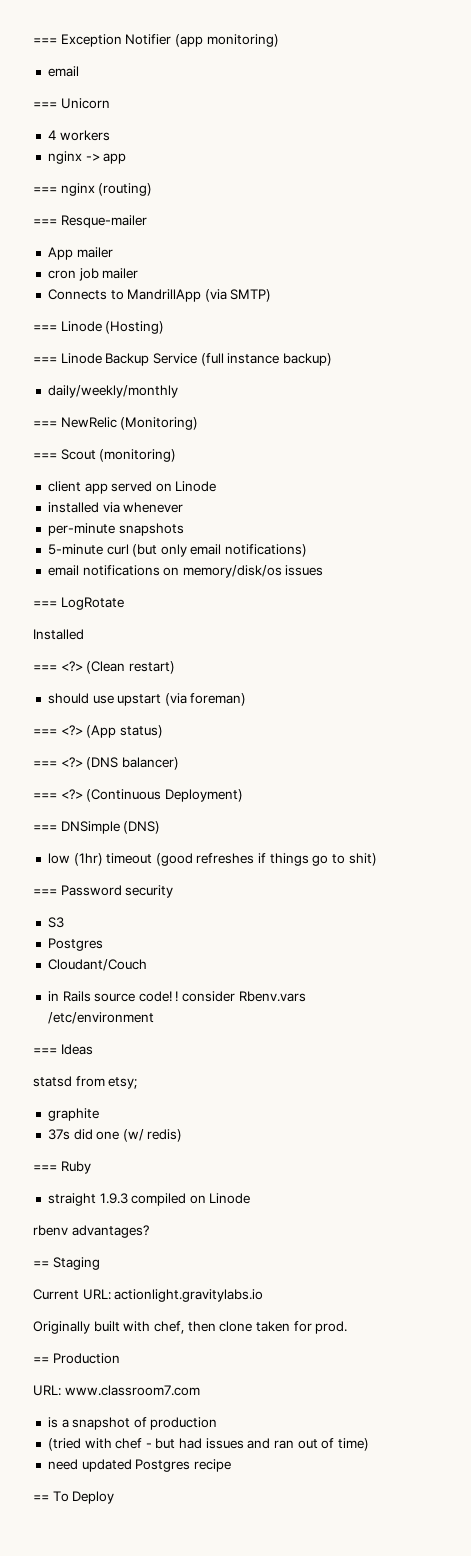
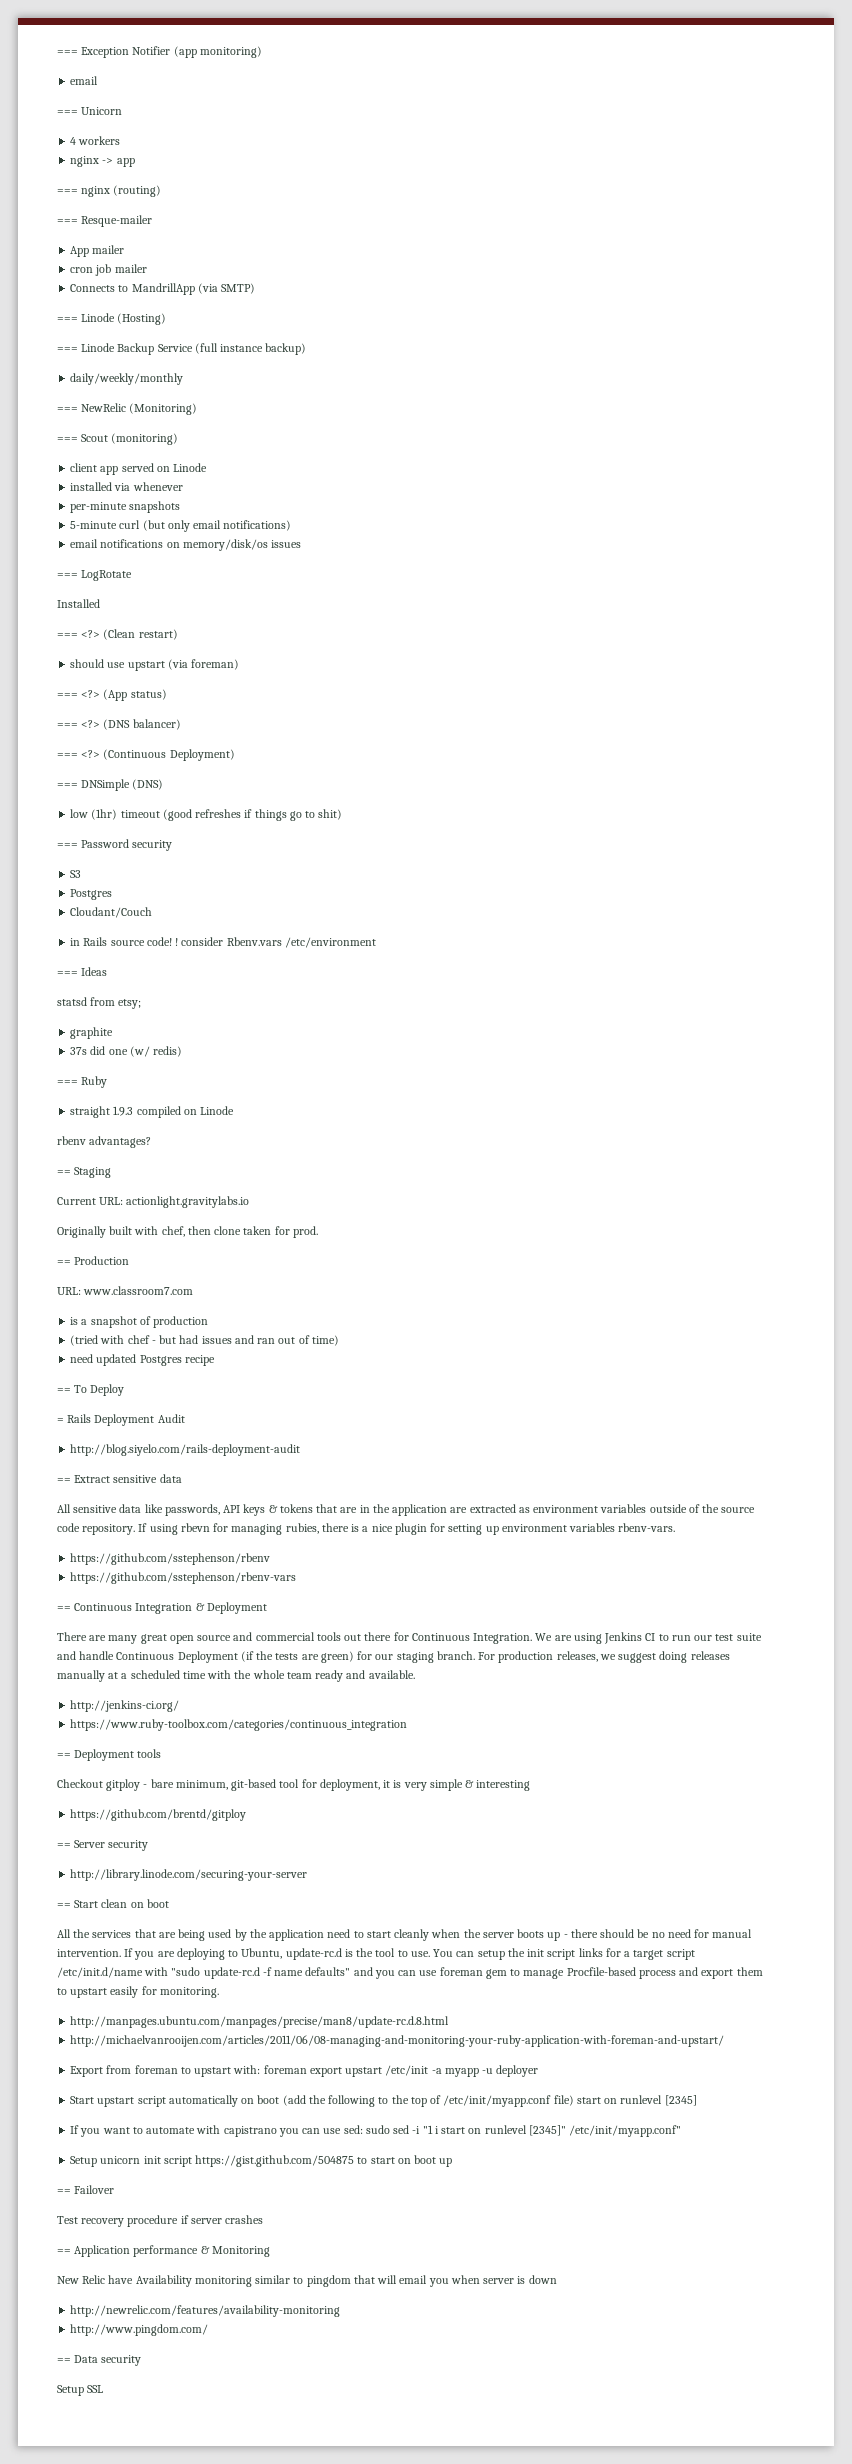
+ = Rails Deployment Audit
+ http://blog.siyelo.com/rails-deployment-audit
+ == Extract sensitive data
+ All sensitive data like passwords, API keys & tokens that are in the application are extracted as environment variables outside of the source code repository. If using rbevn for managing rubies, there is a nice plugin for setting up environment variables rbenv-vars.
+ https://github.com/sstephenson/rbenv
+ https://github.com/sstephenson/rbenv-vars
+ == Continuous Integration & Deployment
+ There are many great open source and commercial tools out there for Continuous Integration. We are using Jenkins CI to run our test suite and handle Continuous Deployment (if the tests are green) for our staging branch. For production releases, we suggest doing releases manually at a scheduled time with the whole team ready and available.
+ http://jenkins-ci.org/
+ https://www.ruby-toolbox.com/categories/continuous_integration
+ == Deployment tools
+ Checkout gitploy - bare minimum, git-based tool for deployment, it is very simple & interesting
+ https://github.com/brentd/gitploy
+ == Server security
+ http://library.linode.com/securing-your-server
+ == Start clean on boot
+ All the services that are being used by the application need to start cleanly when the server boots up - there should be no need for manual intervention. If you are deploying to Ubuntu, update-rc.d is the tool to use. You can setup the init script links for a target script /etc/init.d/name with "sudo update-rc.d -f name defaults" and you can use foreman gem to manage Procfile-based process and export them to upstart easily for monitoring.
+ http://manpages.ubuntu.com/manpages/precise/man8/update-rc.d.8.html
+ http://michaelvanrooijen.com/articles/2011/06/08-managing-and-monitoring-your-ruby-application-with-foreman-and-upstart/
+ Export from foreman to upstart with: foreman export upstart /etc/init -a myapp -u deployer
+ Start upstart script automatically on boot (add the following to the top of /etc/init/myapp.conf file) start on runlevel [2345]
+ If you want to automate with capistrano you can use sed: sudo sed -i "1 i start on runlevel [2345]" /etc/init/myapp.conf"
+ Setup unicorn init script https://gist.github.com/504875 to start on boot up
+ == Failover
+ Test recovery procedure if server crashes
+ == Application performance & Monitoring
+ New Relic have Availability monitoring similar to pingdom that will email you when server is down
+ http://newrelic.com/features/availability-monitoring
+ http://www.pingdom.com/
+ == Data security
+ Setup SSL

